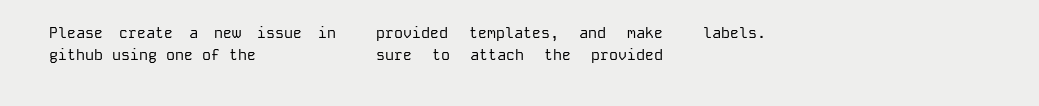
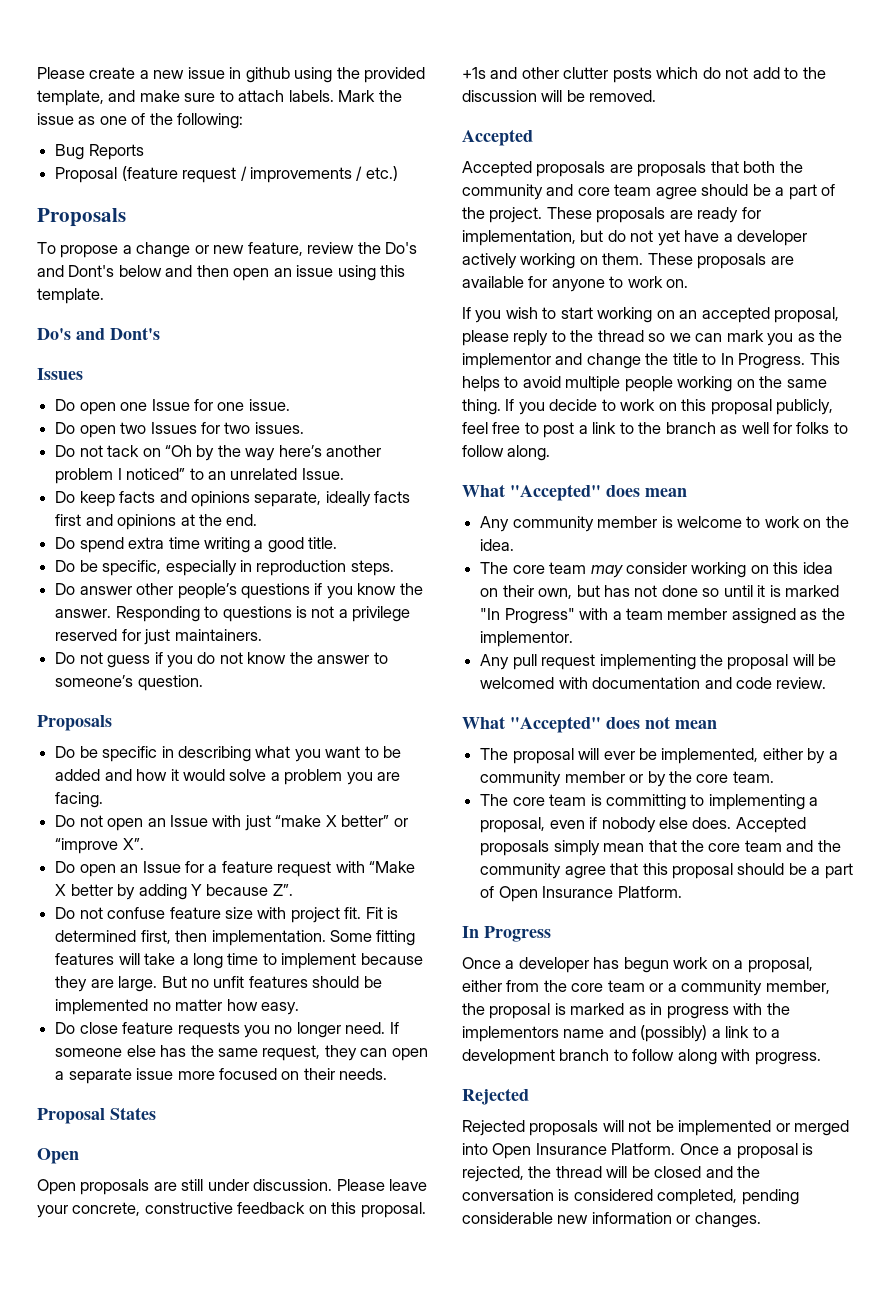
- Please create a new issue in github using one of the provided templates, and make sure to attach the provided labels.
+ Please create a new issue in github using the provided template, and make sure to attach labels. Mark the issue as one of the following:
+ Bug Reports
+ Proposal (feature request / improvements / etc.)
+ Proposals
+ To propose a change or new feature, review the Do's and Dont's below and then open an issue using this template.
+ Do's and Dont's
+ Issues
+ Do open one Issue for one issue.
+ Do open two Issues for two issues.
+ Do not tack on “Oh by the way here’s another problem I noticed” to an unrelated Issue.
+ Do keep facts and opinions separate, ideally facts first and opinions at the end.
+ Do spend extra time writing a good title.
+ Do be specific, especially in reproduction steps.
+ Do answer other people’s questions if you know the answer. Responding to questions is not a privilege reserved for just maintainers.
+ Do not guess if you do not know the answer to someone’s question.
+ Proposals
+ Do be specific in describing what you want to be added and how it would solve a problem you are facing.
+ Do not open an Issue with just “make X better” or “improve X”.
+ Do open an Issue for a feature request with “Make X better by adding Y because Z”.
+ Do not confuse feature size with project fit. Fit is determined first, then implementation. Some fitting features will take a long time to implement because they are large. But no unfit features should be implemented no matter how easy.
+ Do close feature requests you no longer need. If someone else has the same request, they can open a separate issue more focused on their needs.
+ Proposal States
+ Open
+ Open proposals are still under discussion. Please leave your concrete, constructive feedback on this proposal. +1s and other clutter posts which do not add to the discussion will be removed.
+ Accepted
+ Accepted proposals are proposals that both the community and core team agree should be a part of the project. These proposals are ready for implementation, but do not yet have a developer actively working on them. These proposals are available for anyone to work on.
+ If you wish to start working on an accepted proposal, please reply to the thread so we can mark you as the implementor and change the title to In Progress. This helps to avoid multiple people working on the same thing. If you decide to work on this proposal publicly, feel free to post a link to the branch as well for folks to follow along.
+ What "Accepted" does mean
+ Any community member is welcome to work on the idea.
+ The core team may consider working on this idea on their own, but has not done so until it is marked "In Progress" with a team member assigned as the implementor.
+ Any pull request implementing the proposal will be welcomed with documentation and code review.
+ What "Accepted" does not mean
+ The proposal will ever be implemented, either by a community member or by the core team.
+ The core team is committing to implementing a proposal, even if nobody else does. Accepted proposals simply mean that the core team and the community agree that this proposal should be a part of Open Insurance Platform.
+ In Progress
+ Once a developer has begun work on a proposal, either from the core team or a community member, the proposal is marked as in progress with the implementors name and (possibly) a link to a development branch to follow along with progress.
+ Rejected
+ Rejected proposals will not be implemented or merged into Open Insurance Platform. Once a proposal is rejected, the thread will be closed and the conversation is considered completed, pending considerable new information or changes.

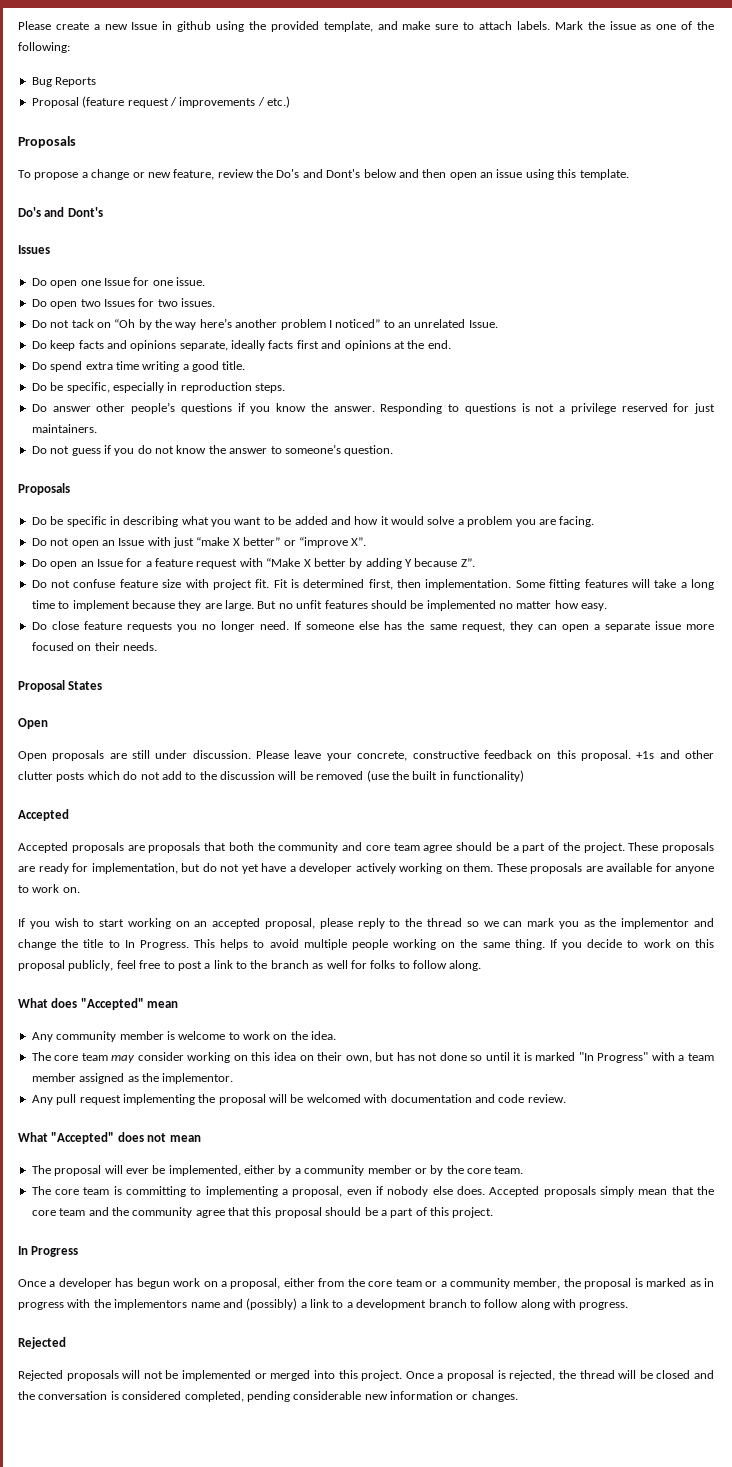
- Please create a new issue in github using the provided template, and make sure to attach labels.
+ Please create a new Issue in github using the provided template, and make sure to attach labels.
- +1s and other clutter posts which do not add to the discussion will be removed.
+ +1s and other clutter posts which do not add to the discussion will be removed (use the built in functionality)
- What "Accepted" does mean
+ What does "Accepted" mean
- Accepted proposals simply mean that the core team and the community agree that this proposal should be a part of Open Insurance Platform.
+ Accepted proposals simply mean that the core team and the community agree that this proposal should be a part of this project.
- Rejected proposals will not be implemented or merged into Open Insurance Platform.
+ Rejected proposals will not be implemented or merged into this project.

